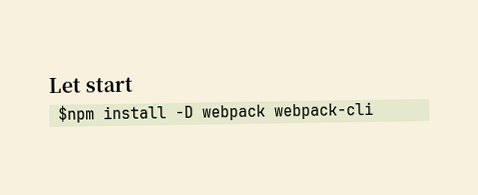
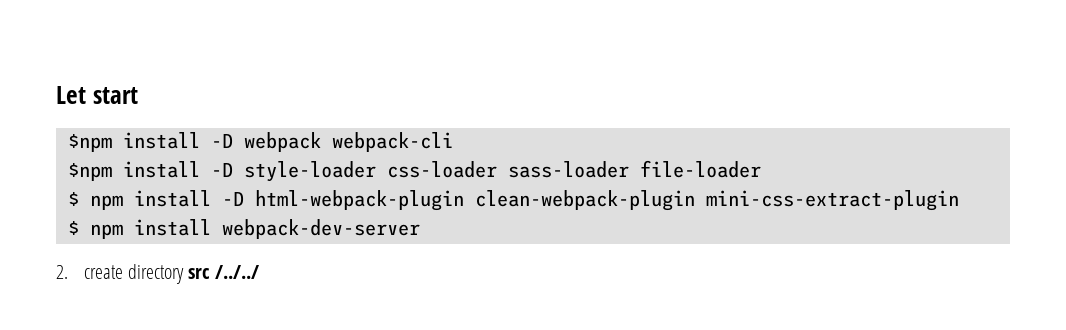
+ $npm install -D style-loader css-loader sass-loader file-loader
+ $ npm install -D html-webpack-plugin clean-webpack-plugin mini-css-extract-plugin
+ $ npm install webpack-dev-server
+ 2. create directory src /../../

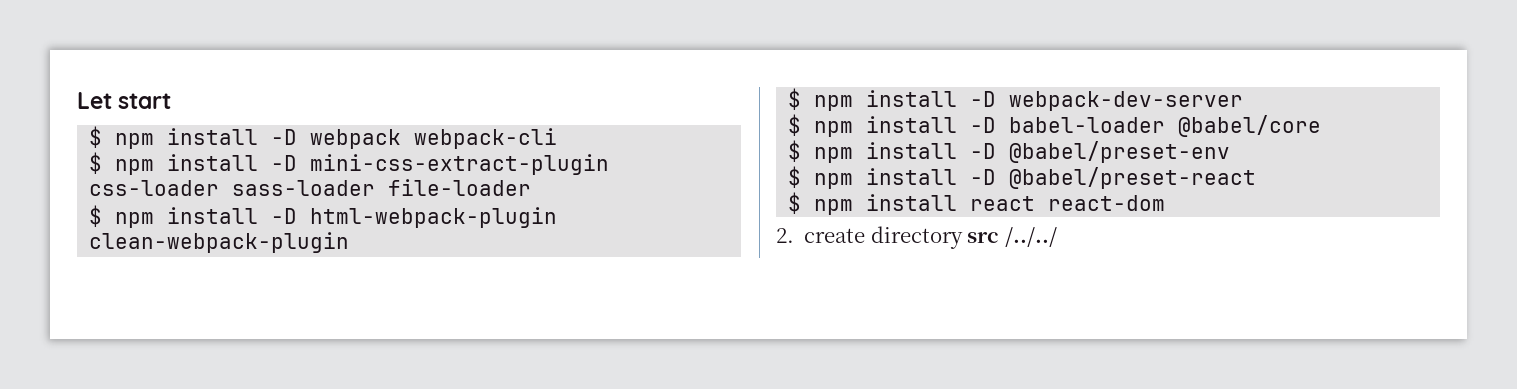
- $npm install -D webpack webpack-cli
+ $ npm install -D webpack webpack-cli
- $npm install -D style-loader css-loader sass-loader file-loader
+ $ npm install -D mini-css-extract-plugin css-loader sass-loader file-loader
- $ npm install -D html-webpack-plugin clean-webpack-plugin mini-css-extract-plugin
- $ npm install webpack-dev-server
+ $ npm install -D html-webpack-plugin clean-webpack-plugin
+ $ npm install -D webpack-dev-server
+ $ npm install -D babel-loader @babel/core
+ $ npm install -D @babel/preset-env
+ $ npm install -D @babel/preset-react
+ $ npm install react react-dom

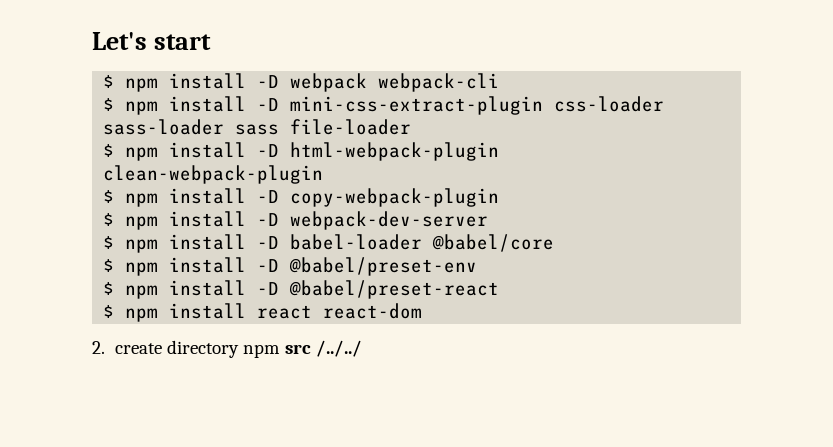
- Let start
+ Let's start
- $ npm install -D mini-css-extract-plugin css-loader sass-loader file-loader
+ $ npm install -D mini-css-extract-plugin css-loader sass-loader sass file-loader
+ $ npm install -D copy-webpack-plugin
- 2. create directory src /../../
+ 2. create directory npm src /../../

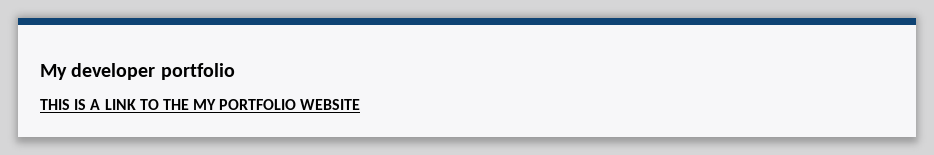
- Let's start
- $ npm install -D webpack webpack-cli
- $ npm install -D mini-css-extract-plugin css-loader sass-loader sass file-loader
- $ npm install -D html-webpack-plugin clean-webpack-plugin
- $ npm install -D copy-webpack-plugin
- $ npm install -D webpack-dev-server
- $ npm install -D babel-loader @babel/core
- $ npm install -D @babel/preset-env
- $ npm install -D @babel/preset-react
- $ npm install react react-dom
- 2. create directory npm src /../../
+ My developer portfolio
+ THIS IS A LINK TO THE MY PORTFOLIO WEBSITE

